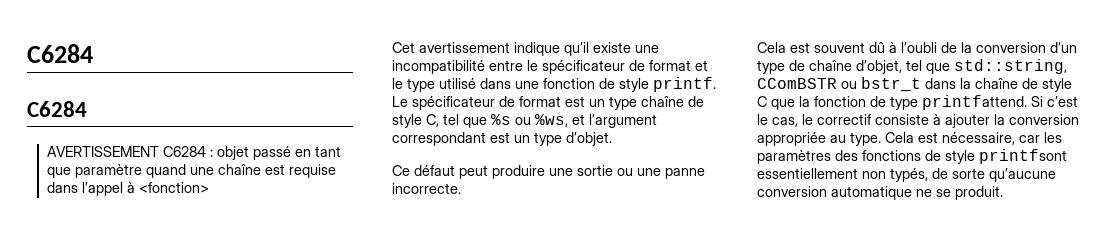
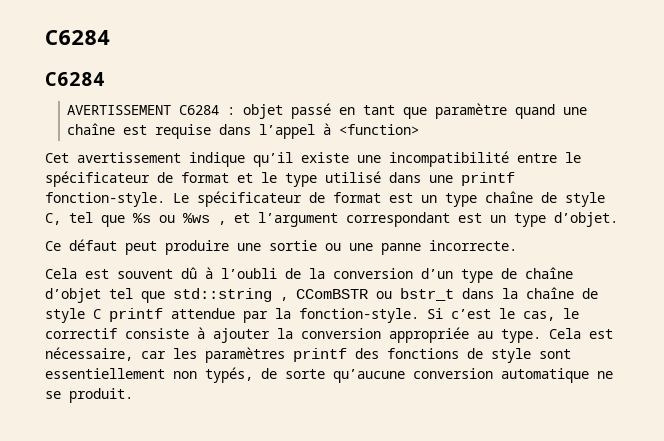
- AVERTISSEMENT C6284 : objet passé en tant que paramètre quand une chaîne est requise dans l’appel à <fonction>
+ AVERTISSEMENT C6284 : objet passé en tant que paramètre quand une chaîne est requise dans l’appel à <function>
- Cet avertissement indique qu’il existe une incompatibilité entre le spécificateur de format et le type utilisé dans une fonction de style printf.
+ Cet avertissement indique qu’il existe une incompatibilité entre le spécificateur de format et le type utilisé dans une printf fonction-style.
- Le spécificateur de format est un type chaîne de style C, tel que %s ou %ws, et l’argument correspondant est un type d’objet.
+ Le spécificateur de format est un type chaîne de style C, tel que %s ou %ws , et l’argument correspondant est un type d’objet.
- Cela est souvent dû à l’oubli de la conversion d’un type de chaîne d’objet, tel que std::string, CComBSTR ou bstr_t dans la chaîne de style C que la fonction de type printfattend.
+ Cela est souvent dû à l’oubli de la conversion d’un type de chaîne d’objet tel que std::string , CComBSTR ou bstr_t dans la chaîne de style C printf attendue par la fonction-style.
- Cela est nécessaire, car les paramètres des fonctions de style printfsont essentiellement non typés, de sorte qu’aucune conversion automatique ne se produit.
+ Cela est nécessaire, car les paramètres printf des fonctions de style sont essentiellement non typés, de sorte qu’aucune conversion automatique ne se produit.

